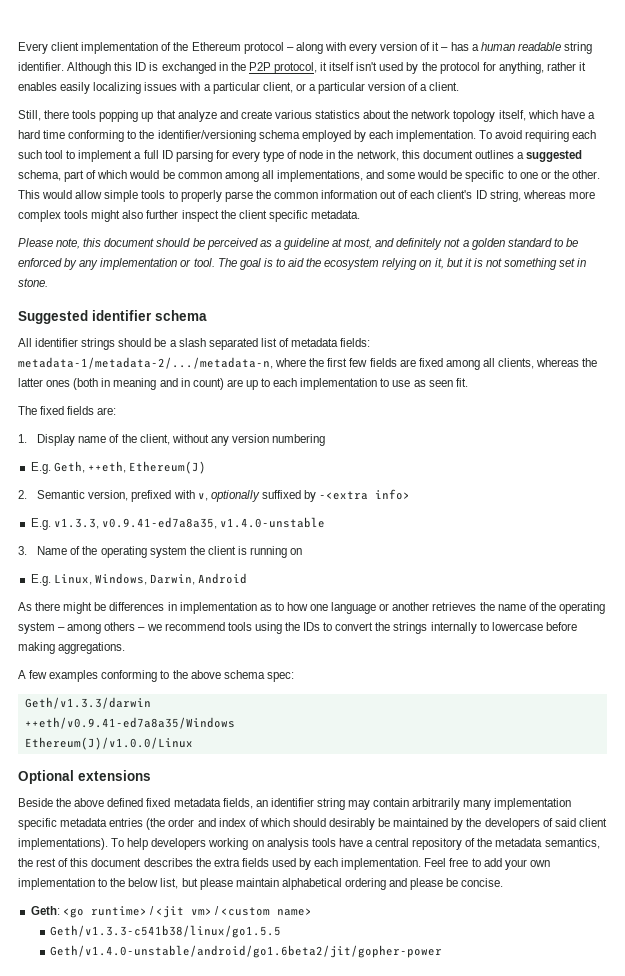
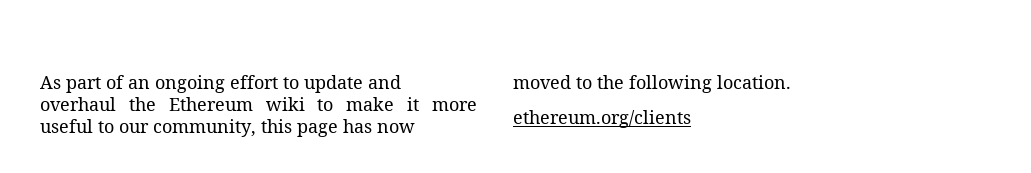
- Every client implementation of the Ethereum protocol – along with every version of it – has a human readable string identifier. Although this ID is exchanged in the P2P protocol, it itself isn't used by the protocol for anything, rather it enables easily localizing issues with a particular client, or a particular version of a client.
- Still, there tools popping up that analyze and create various statistics about the network topology itself, which have a hard time conforming to the identifier/versioning schema employed by each implementation. To avoid requiring each such tool to implement a full ID parsing for every type of node in the network, this document outlines a suggested schema, part of which would be common among all implementations, and some would be specific to one or the other. This would allow simple tools to properly parse the common information out of each client's ID string, whereas more complex tools might also further inspect the client specific metadata.
- Please note, this document should be perceived as a guideline at most, and definitely not a golden standard to be enforced by any implementation or tool. The goal is to aid the ecosystem relying on it, but it is not something set in stone.
- Suggested identifier schema
- All identifier strings should be a slash separated list of metadata fields: metadata-1/metadata-2/.../metadata-n, where the first few fields are fixed among all clients, whereas the latter ones (both in meaning and in count) are up to each implementation to use as seen fit.
- The fixed fields are:
- 1. Display name of the client, without any version numbering
- E.g. Geth, ++eth, Ethereum(J)
- 2. Semantic version, prefixed with v, optionally suffixed by -<extra info>
- E.g. v1.3.3, v0.9.41-ed7a8a35, v1.4.0-unstable
- 3. Name of the operating system the client is running on
- E.g. Linux, Windows, Darwin, Android
- As there might be differences in implementation as to how one language or another retrieves the name of the operating system – among others – we recommend tools using the IDs to convert the strings internally to lowercase before making aggregations.
- A few examples conforming to the above schema spec:
- Geth/v1.3.3/darwin
- ++eth/v0.9.41-ed7a8a35/Windows
- Ethereum(J)/v1.0.0/Linux
- Optional extensions
- Beside the above defined fixed metadata fields, an identifier string may contain arbitrarily many implementation specific metadata entries (the order and index of which should desirably be maintained by the developers of said client implementations). To help developers working on analysis tools have a central repository of the metadata semantics, the rest of this document describes the extra fields used by each implementation. Feel free to add your own implementation to the below list, but please maintain alphabetical ordering and please be concise.
- Geth: <go runtime> / <jit vm> / <custom name>
- Geth/v1.3.3-c541b38/linux/go1.5.5
- Geth/v1.4.0-unstable/android/go1.6beta2/jit/gopher-power
+ As part of an ongoing effort to update and overhaul the Ethereum wiki to make it more useful to our community, this page has now moved to the following location.
+ ethereum.org/clients

